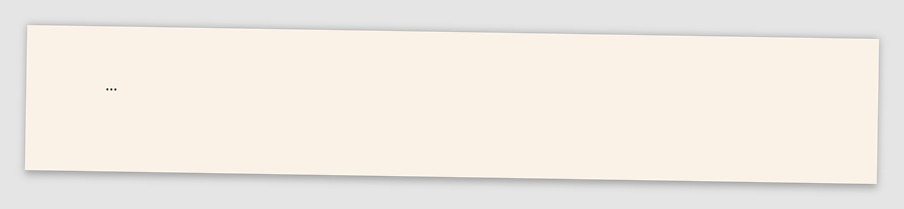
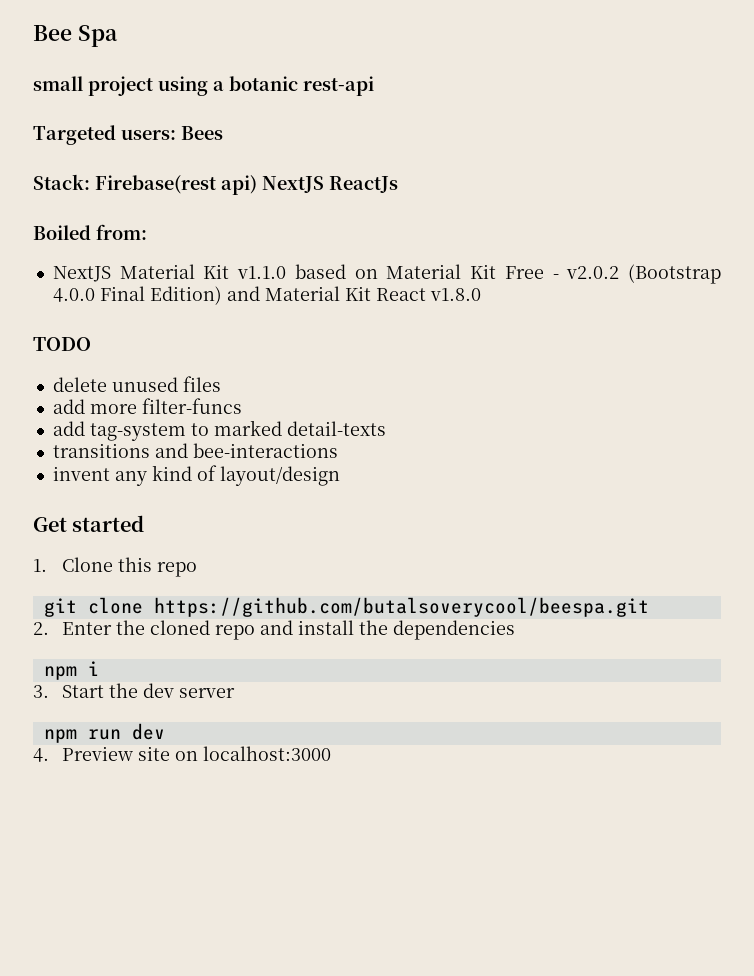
- ...
+ Bee Spa
+ small project using a botanic rest-api
+ Targeted users: Bees
+ Stack: Firebase(rest api) NextJS ReactJs
+ Boiled from:
+ NextJS Material Kit v1.1.0 based on Material Kit Free - v2.0.2 (Bootstrap 4.0.0 Final Edition) and Material Kit React v1.8.0
+ TODO
+ delete unused files
+ add more filter-funcs
+ add tag-system to marked detail-texts
+ transitions and bee-interactions
+ invent any kind of layout/design
+ Get started
+ 1. Clone this repo
+ git clone https://github.com/butalsoverycool/beespa.git
+ 2. Enter the cloned repo and install the dependencies
+ npm i
+ 3. Start the dev server
+ npm run dev
+ 4. Preview site on localhost:3000

